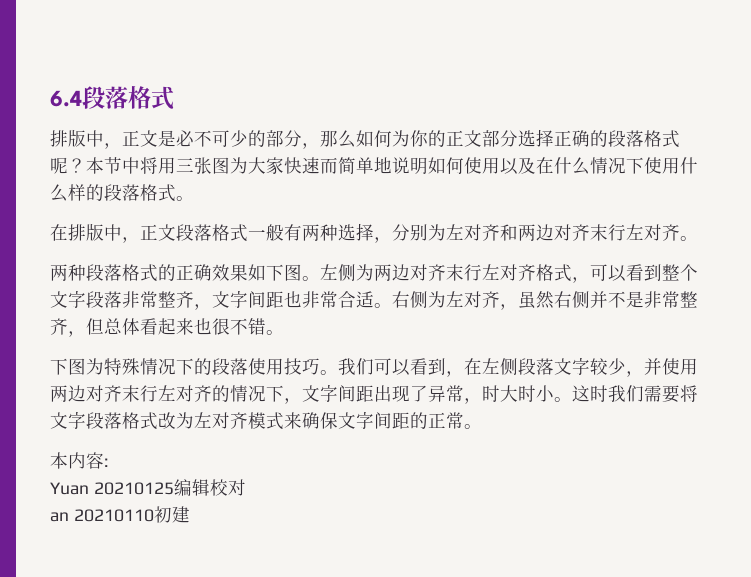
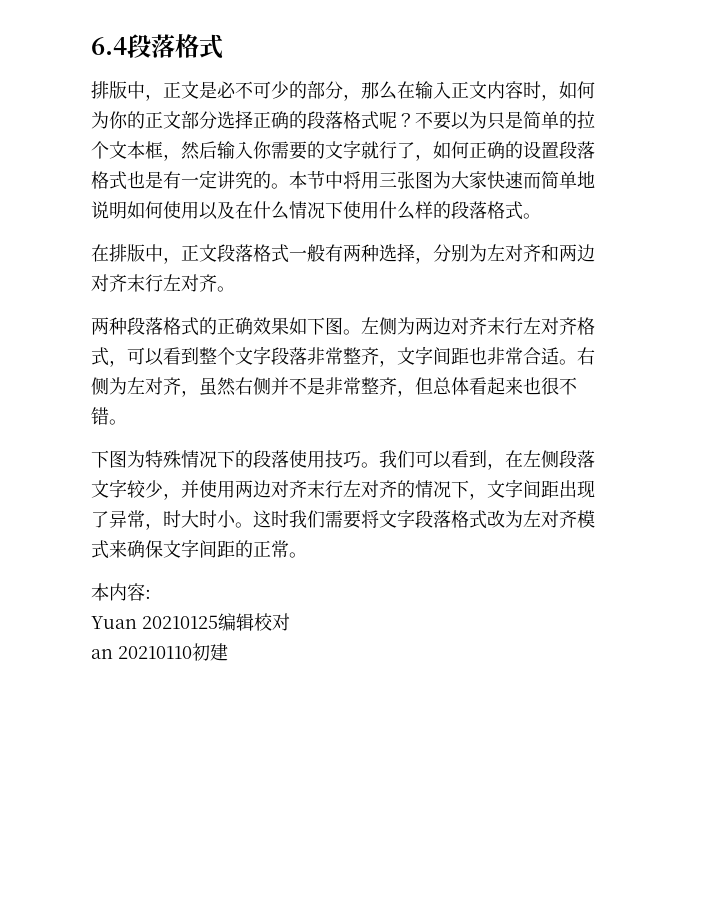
- 排版中，正文是必不可少的部分，那么如何为你的正文部分选择正确的段落格式呢？
+ 排版中，正文是必不可少的部分，那么在输入正文内容时，如何为你的正文部分选择正确的段落格式呢？
+ 不要以为只是简单的拉个文本框，然后输入你需要的文字就行了，如何正确的设置段落格式也是有一定讲究的。

